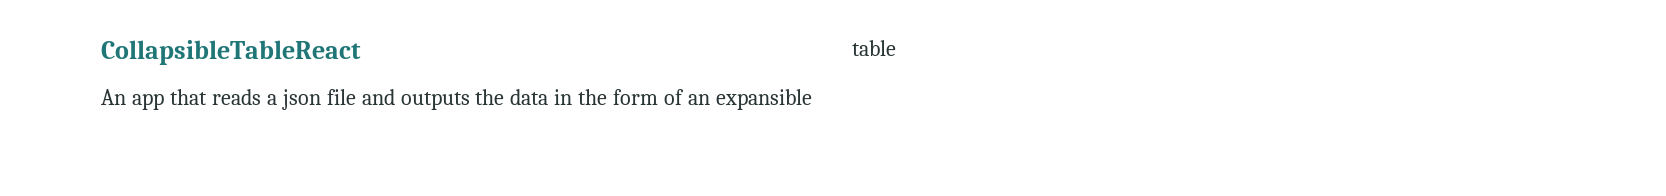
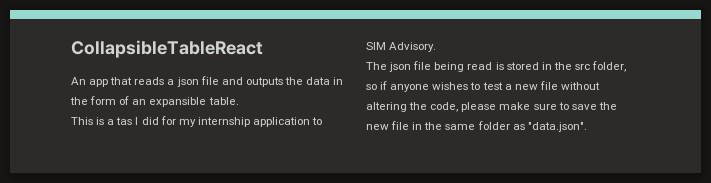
- An app that reads a json file and outputs the data in the form of an expansible table
+ An app that reads a json file and outputs the data in the form of an expansible table.
+ This is a tas I did for my internship application to SIM Advisory.
+ The json file being read is stored in the src folder, so if anyone wishes to test a new file without altering the code, please make sure to save the new file in the same folder as "data.json".

